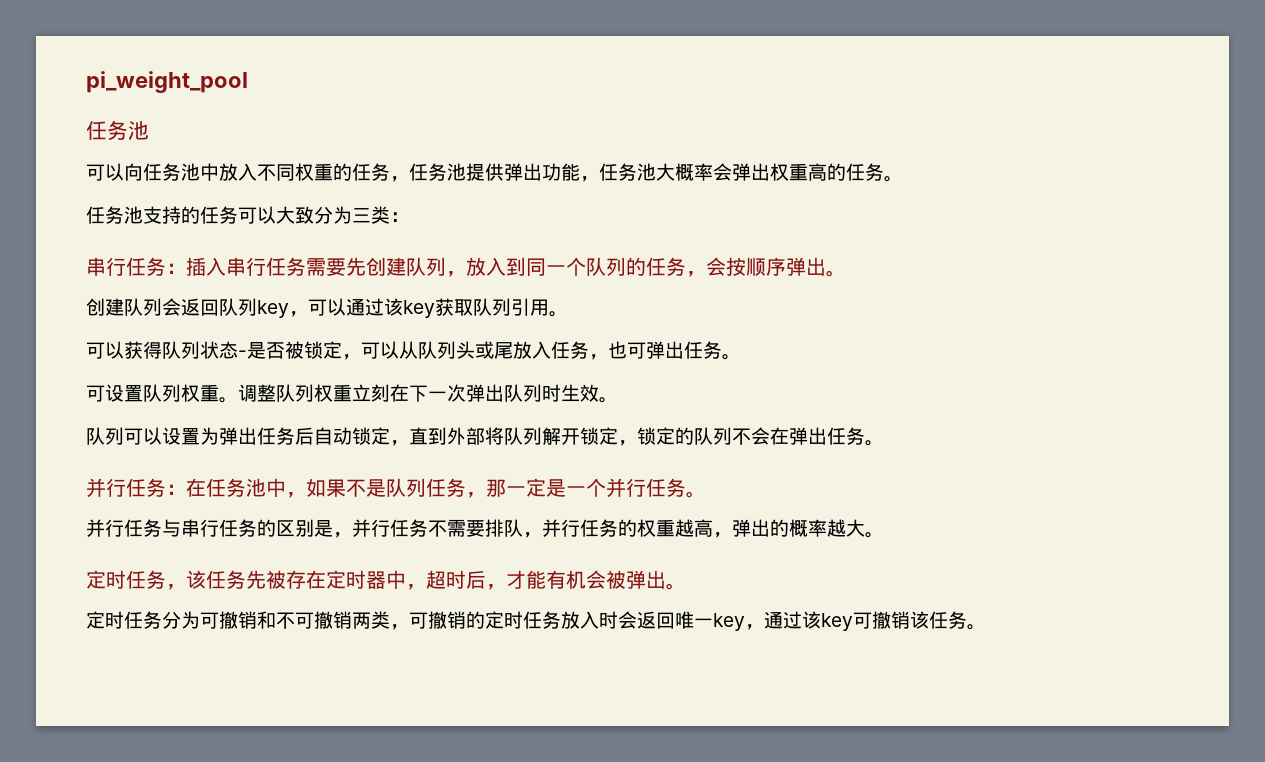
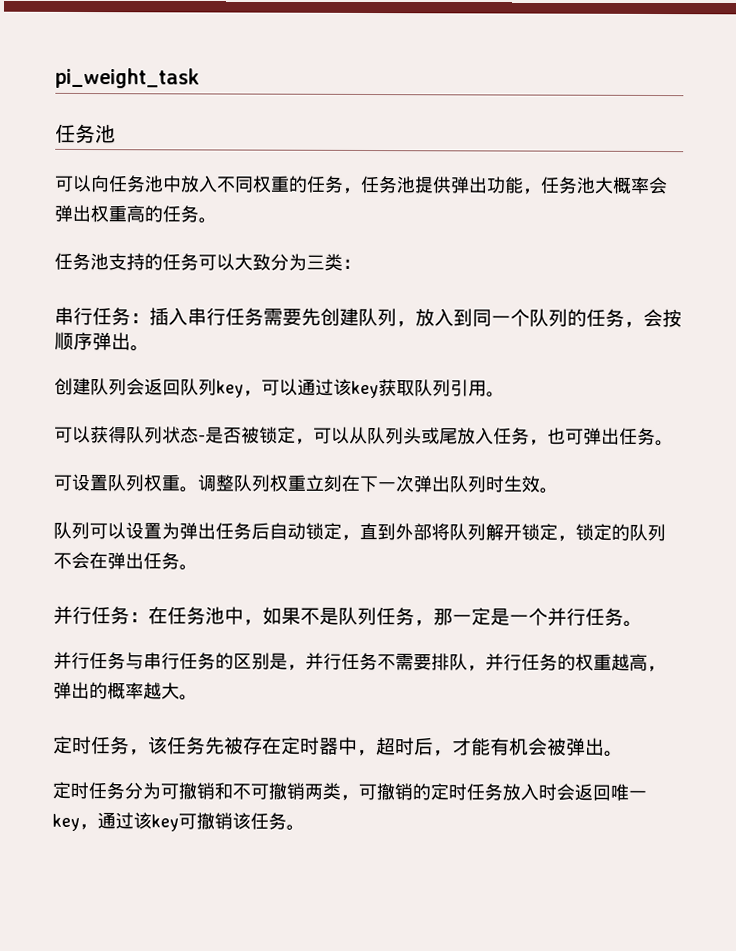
- pi_weight_pool
+ pi_weight_task

